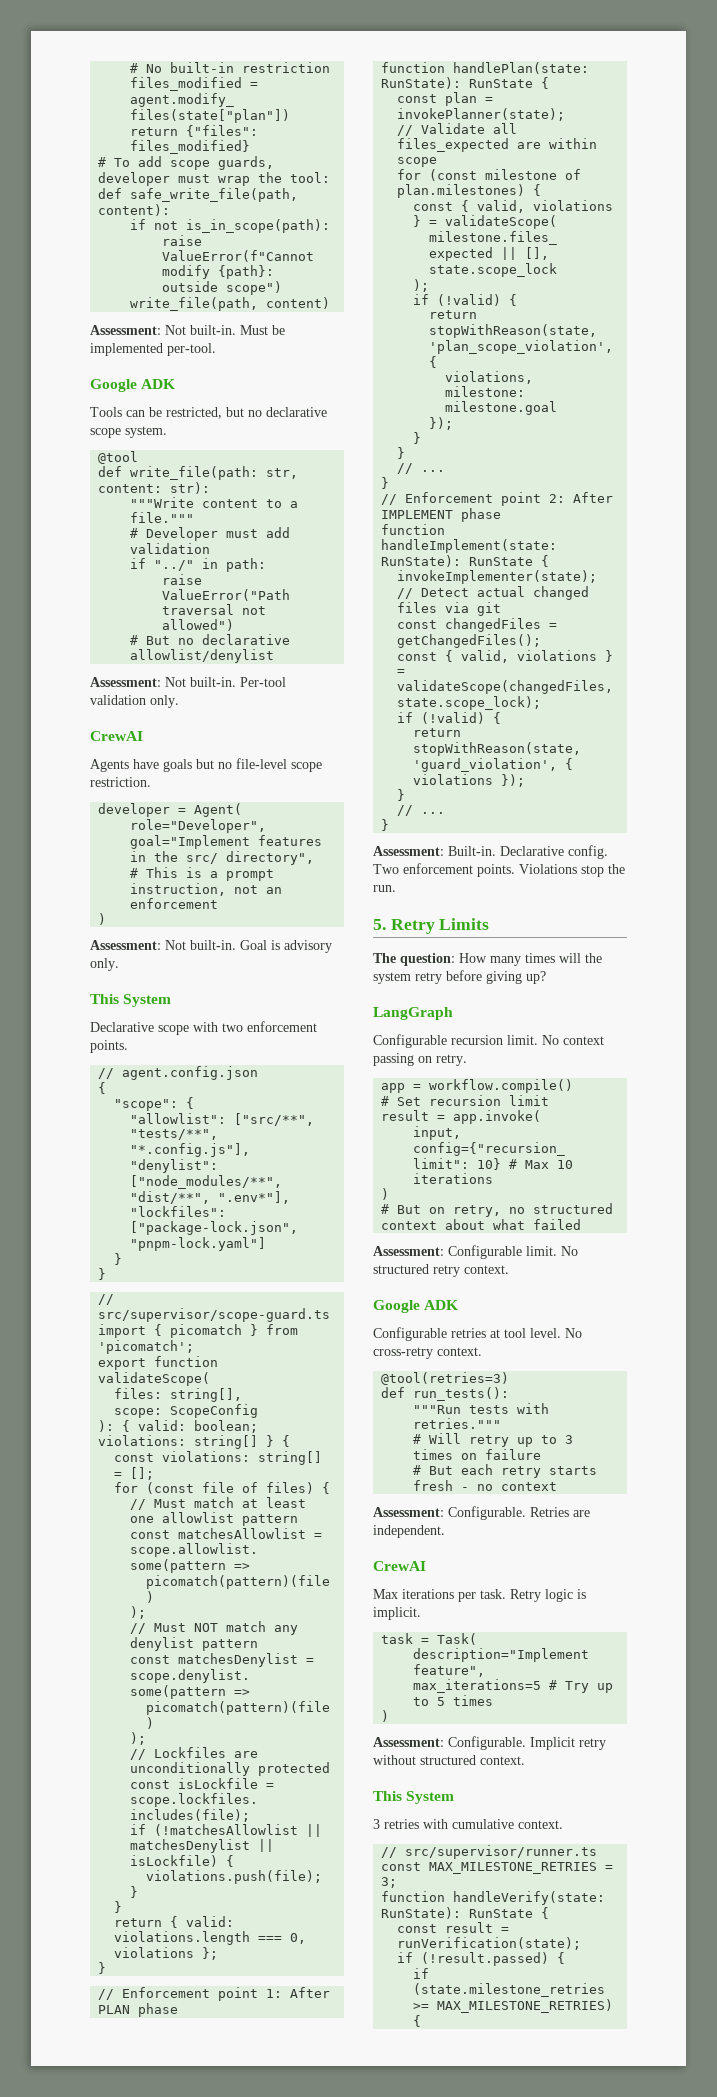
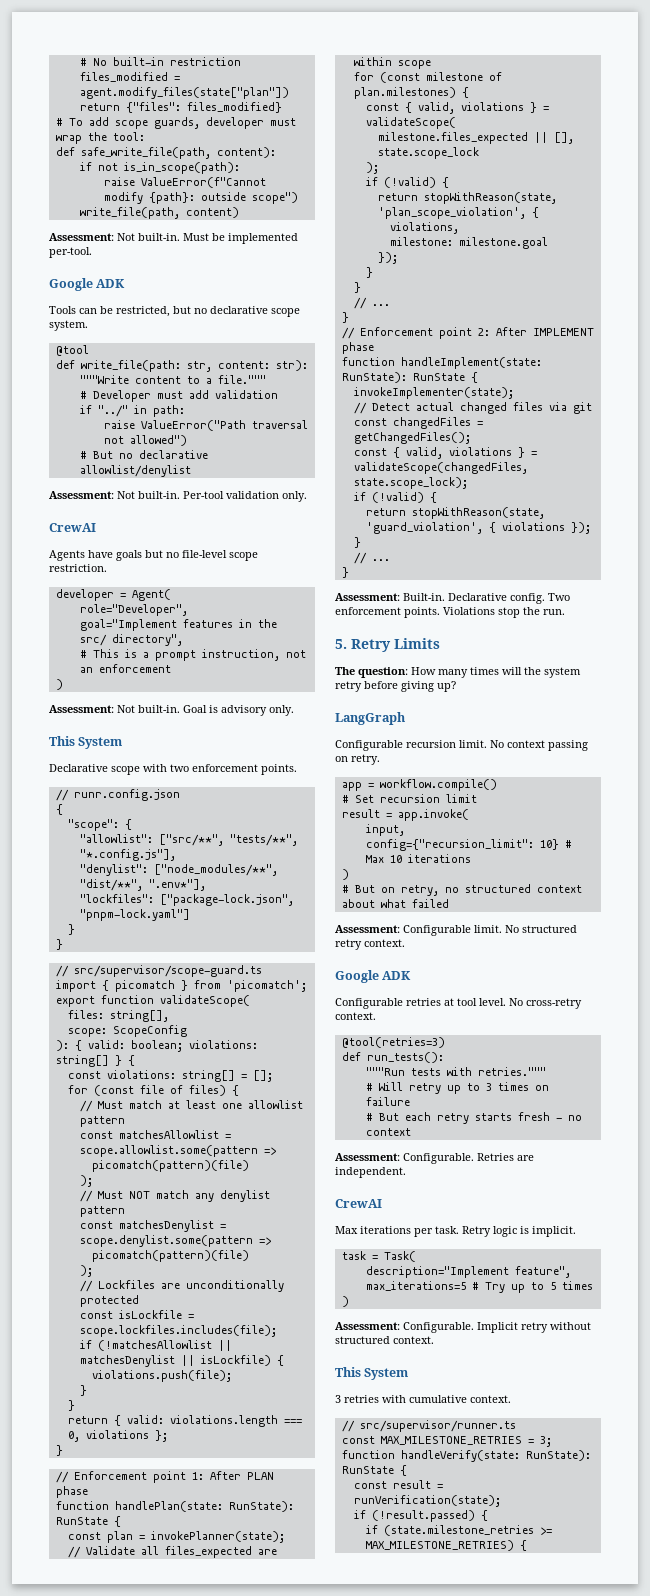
- // agent.config.json
+ // runr.config.json

